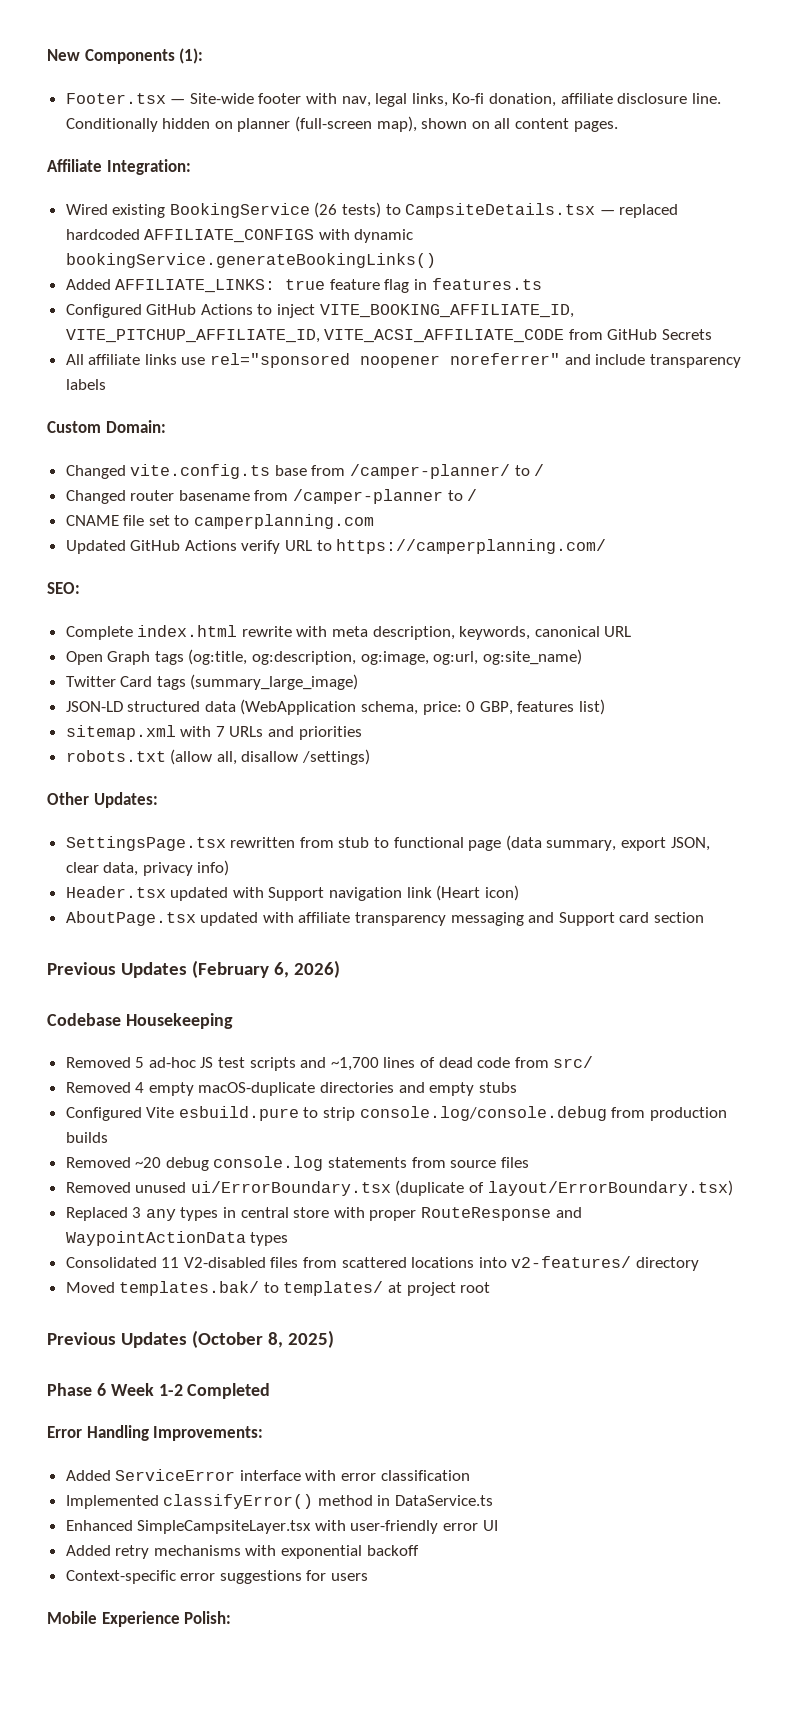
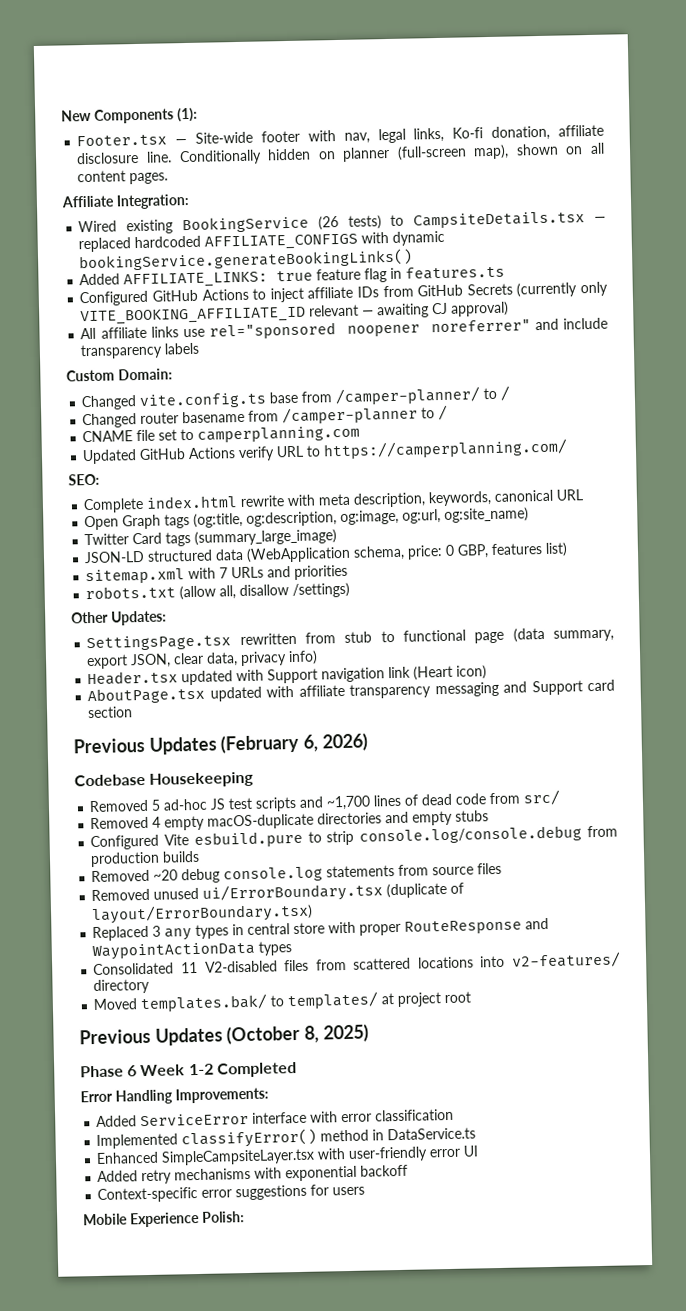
- Configured GitHub Actions to inject VITE_BOOKING_AFFILIATE_ID, VITE_PITCHUP_AFFILIATE_ID, VITE_ACSI_AFFILIATE_CODE from GitHub Secrets
+ Configured GitHub Actions to inject affiliate IDs from GitHub Secrets (currently only VITE_BOOKING_AFFILIATE_ID relevant — awaiting CJ approval)

